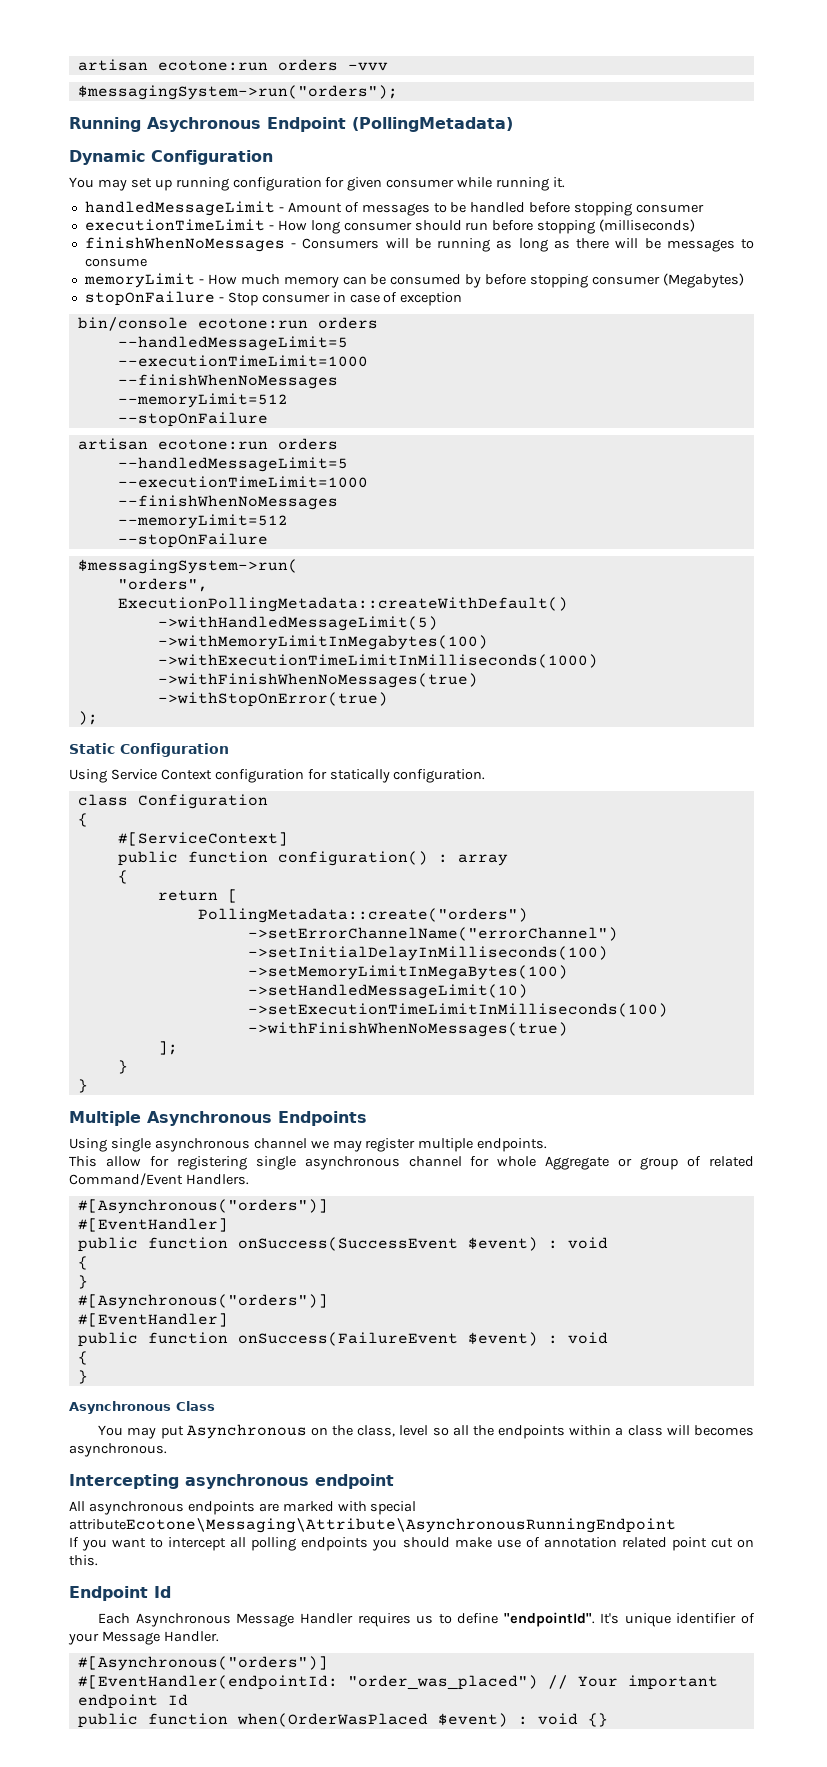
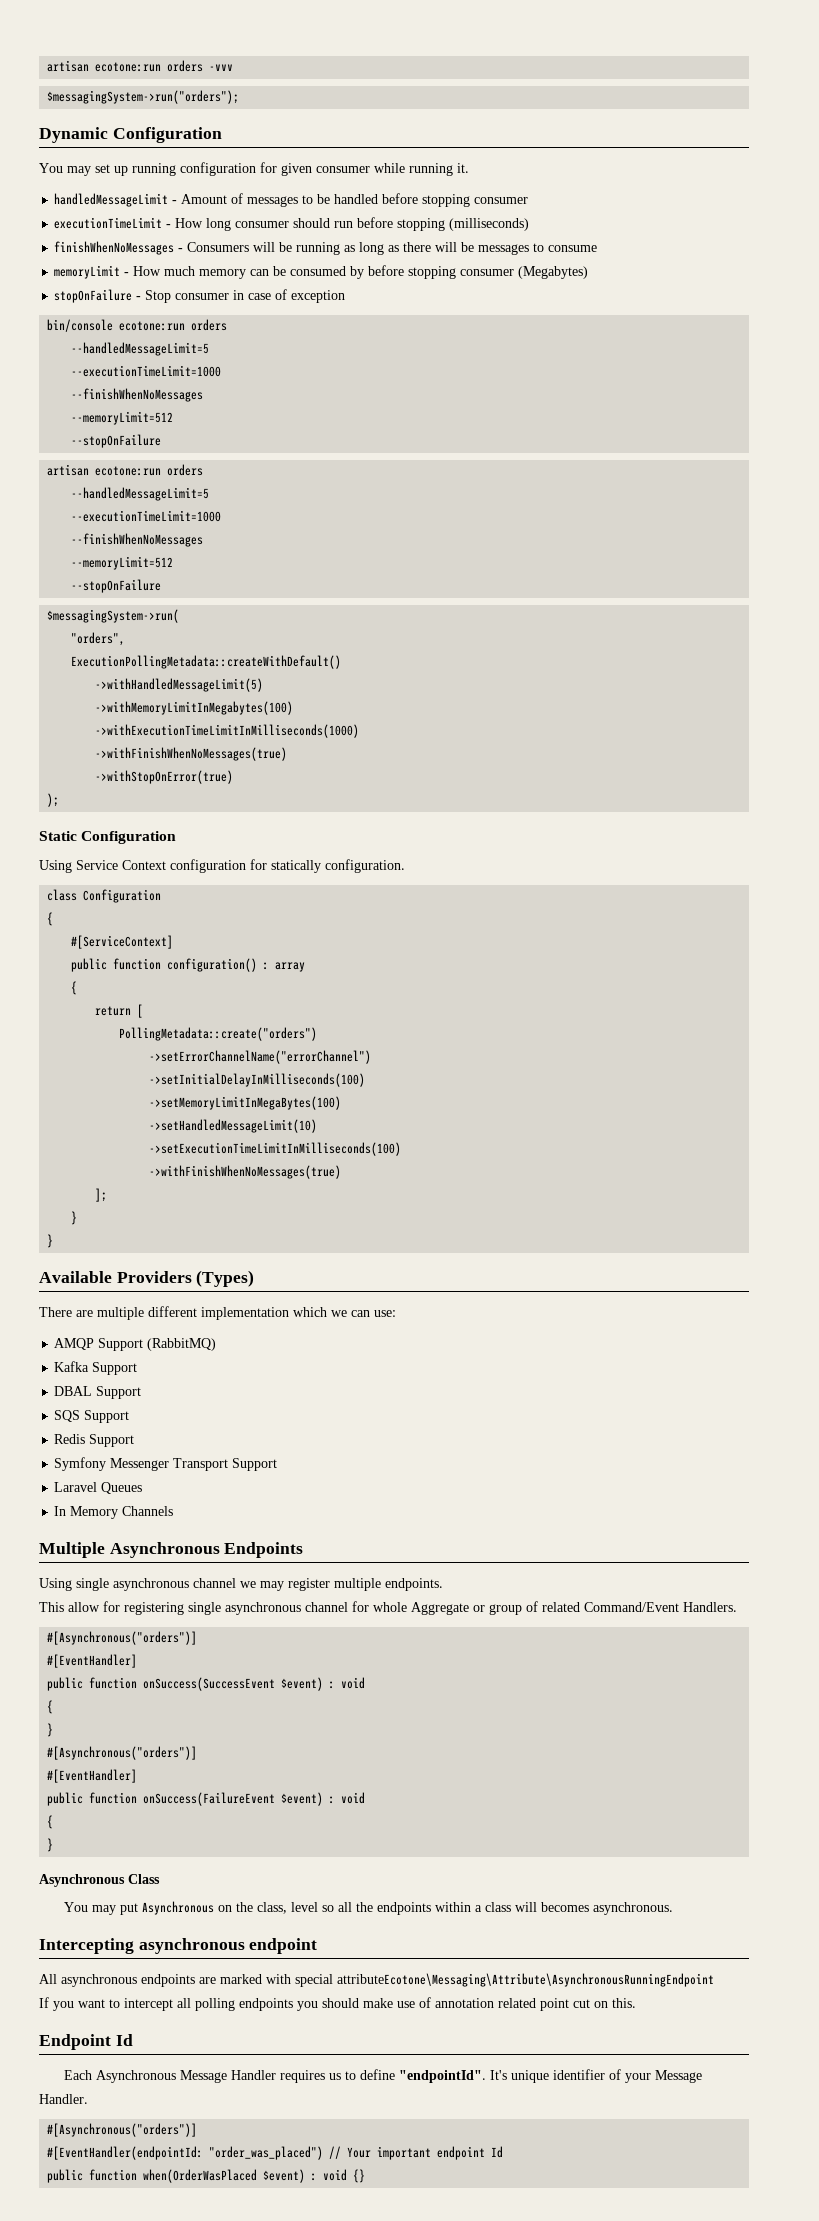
- Running Asychronous Endpoint (PollingMetadata)
+ Available Providers (Types)
+ There are multiple different implementation which we can use:
+ AMQP Support (RabbitMQ)
+ Kafka Support
+ DBAL Support
+ SQS Support
+ Redis Support
+ Symfony Messenger Transport Support
+ Laravel Queues
+ In Memory Channels

